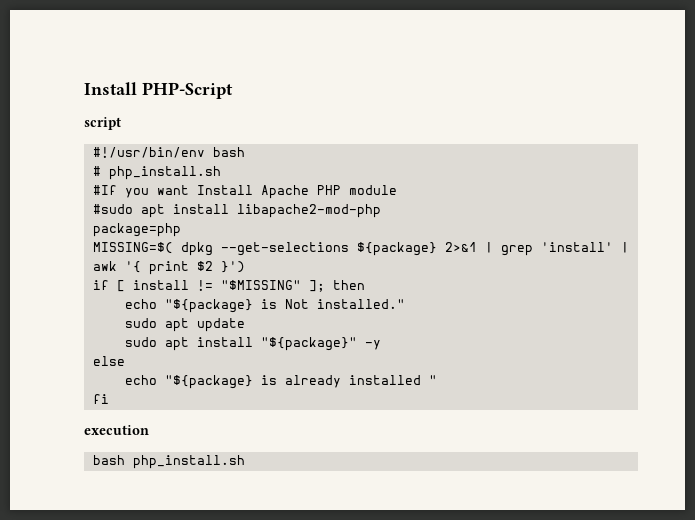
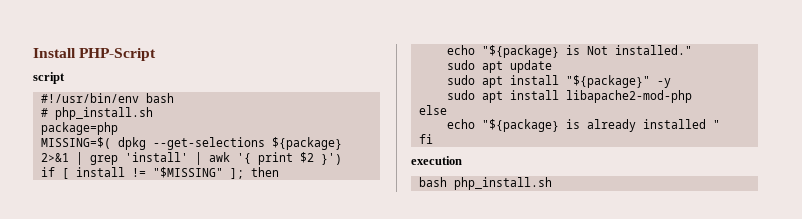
- #If you want Install Apache PHP module
- #sudo apt install libapache2-mod-php
+ sudo apt install libapache2-mod-php

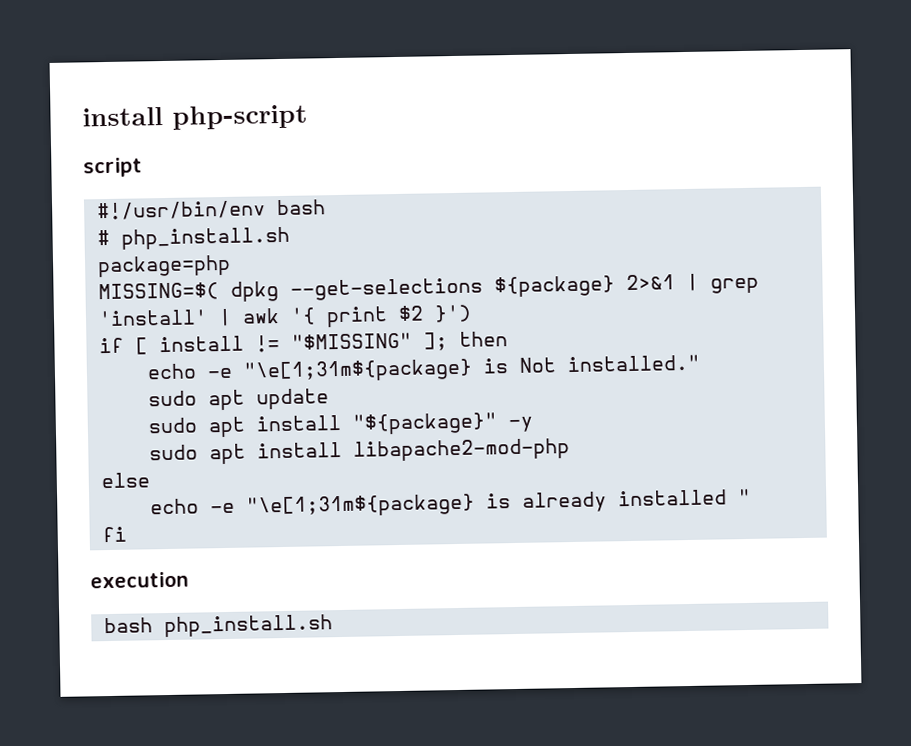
- Install PHP-Script
+ install php-script
- echo "${package} is Not installed."
+ echo -e "\e[1;31m${package} is Not installed."
- echo "${package} is already installed "
+ echo -e "\e[1;31m${package} is already installed "

